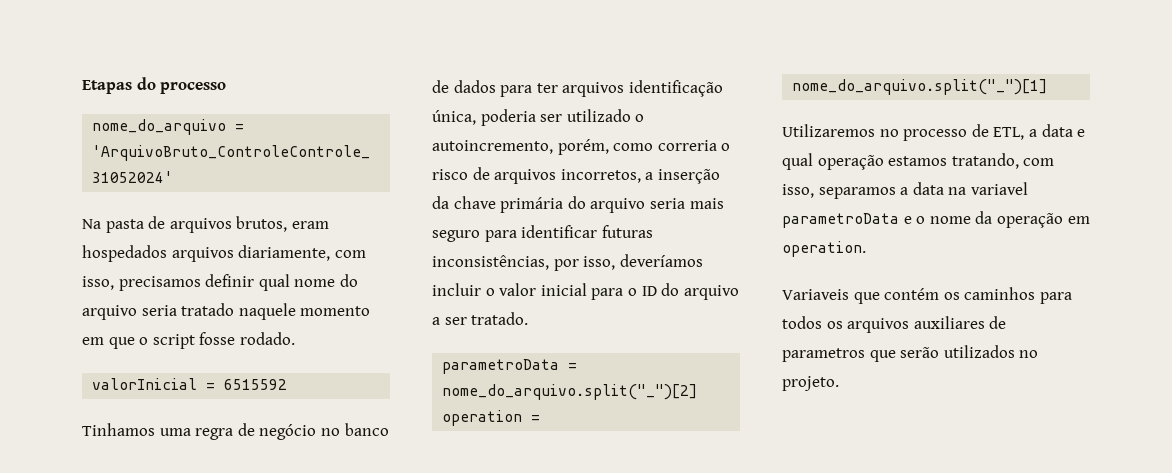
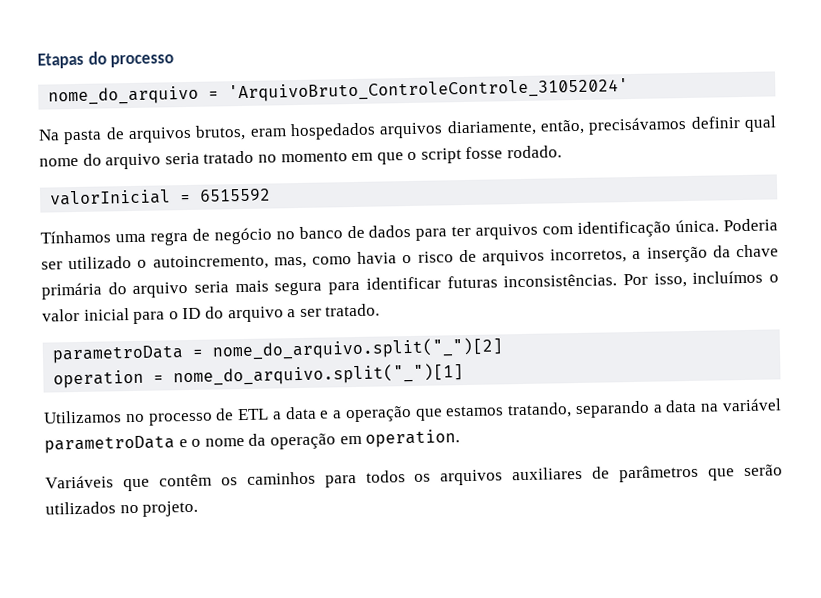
- Na pasta de arquivos brutos, eram hospedados arquivos diariamente, com isso, precisamos definir qual nome do arquivo seria tratado naquele momento em que o script fosse rodado.
+ Na pasta de arquivos brutos, eram hospedados arquivos diariamente, então, precisávamos definir qual nome do arquivo seria tratado no momento em que o script fosse rodado.
- Tinhamos uma regra de negócio no banco de dados para ter arquivos identificação única, poderia ser utilizado o autoincremento, porém, como correria o risco de arquivos incorretos, a inserção da chave primária do arquivo seria mais seguro para identificar futuras inconsistências, por isso, deveríamos incluir o valor inicial para o ID do arquivo a ser tratado.
+ Tínhamos uma regra de negócio no banco de dados para ter arquivos com identificação única. Poderia ser utilizado o autoincremento, mas, como havia o risco de arquivos incorretos, a inserção da chave primária do arquivo seria mais segura para identificar futuras inconsistências. Por isso, incluímos o valor inicial para o ID do arquivo a ser tratado.
- Utilizaremos no processo de ETL, a data e qual operação estamos tratando, com isso, separamos a data na variavel parametroData e o nome da operação em operation.
+ Utilizamos no processo de ETL a data e a operação que estamos tratando, separando a data na variável parametroData e o nome da operação em operation.
- Variaveis que contém os caminhos para todos os arquivos auxiliares de parametros que serão utilizados no projeto.
+ Variáveis que contêm os caminhos para todos os arquivos auxiliares de parâmetros que serão utilizados no projeto.

